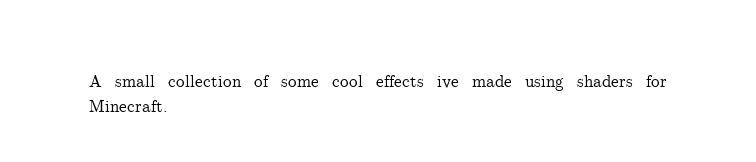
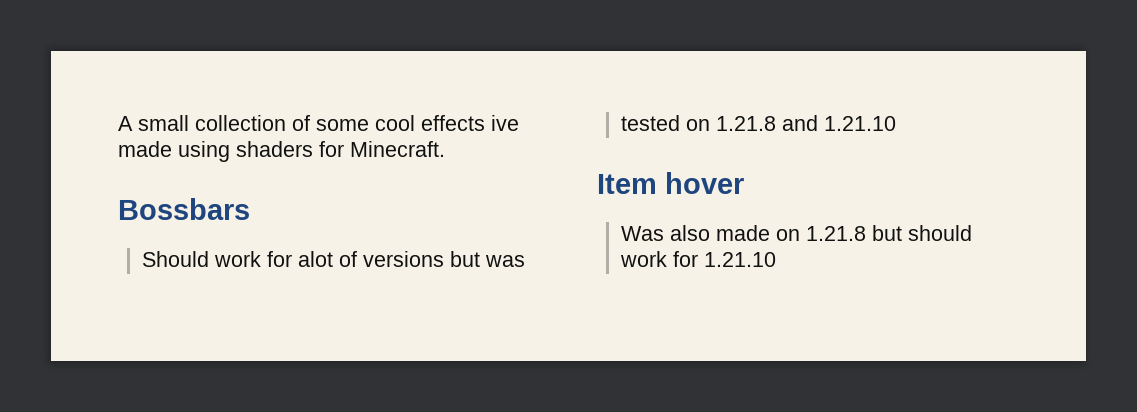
+ Bossbars
+ Should work for alot of versions but was tested on 1.21.8 and 1.21.10
+ Item hover
+ Was also made on 1.21.8 but should work for 1.21.10

